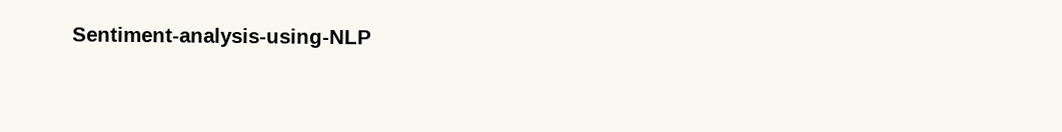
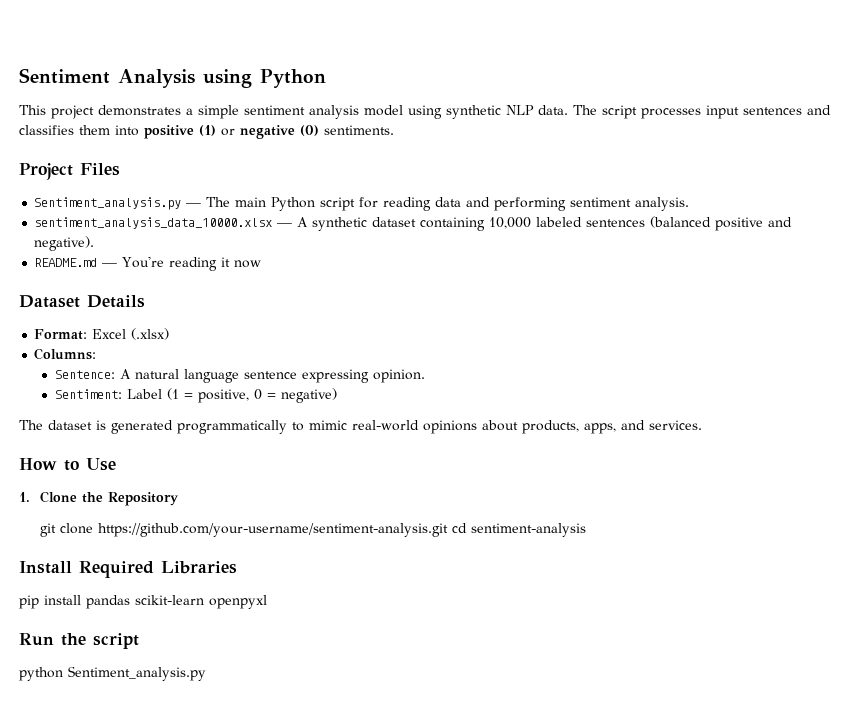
- Sentiment-analysis-using-NLP
+ Sentiment Analysis using Python
+ This project demonstrates a simple sentiment analysis model using synthetic NLP data. The script processes input sentences and classifies them into positive (1) or negative (0) sentiments.
+ Project Files
+ Sentiment_analysis.py — The main Python script for reading data and performing sentiment analysis.
+ sentiment_analysis_data_10000.xlsx — A synthetic dataset containing 10,000 labeled sentences (balanced positive and negative).
+ README.md — You're reading it now
+ Dataset Details
+ Format: Excel (.xlsx)
+ Columns:
+ Sentence: A natural language sentence expressing opinion.
+ Sentiment: Label (1 = positive, 0 = negative)
+ The dataset is generated programmatically to mimic real-world opinions about products, apps, and services.
+ How to Use
+ 1. Clone the Repository
+ git clone https://github.com/your-username/sentiment-analysis.git cd sentiment-analysis
+ Install Required Libraries
+ pip install pandas scikit-learn openpyxl
+ Run the script
+ python Sentiment_analysis.py

